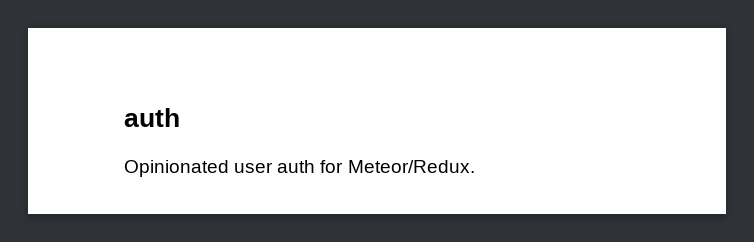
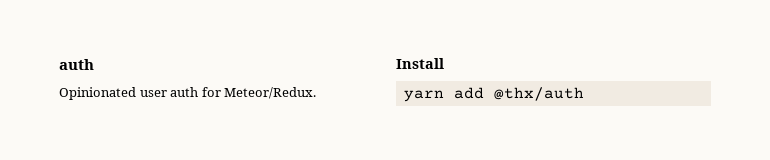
+ Install
+ yarn add @thx/auth

